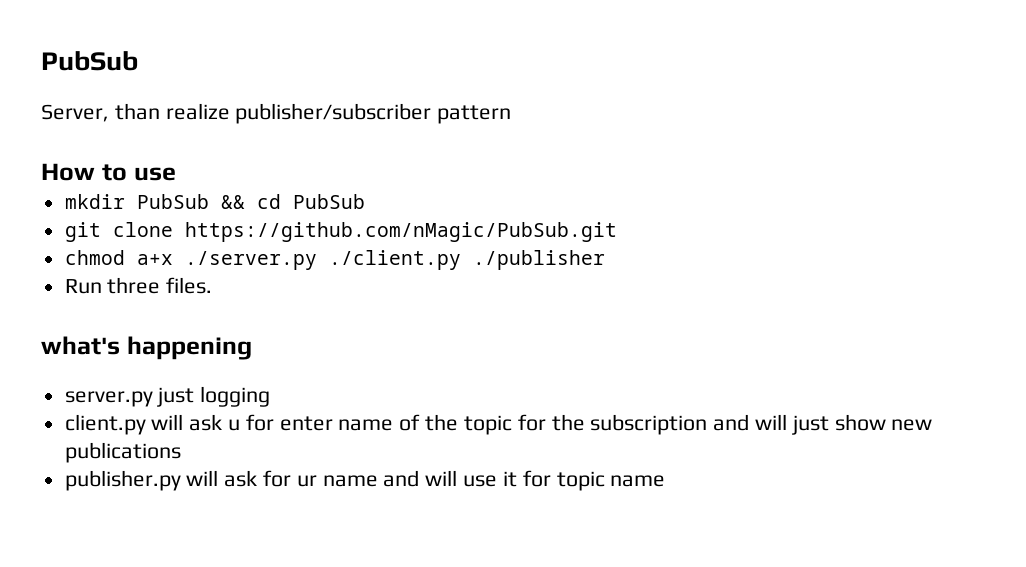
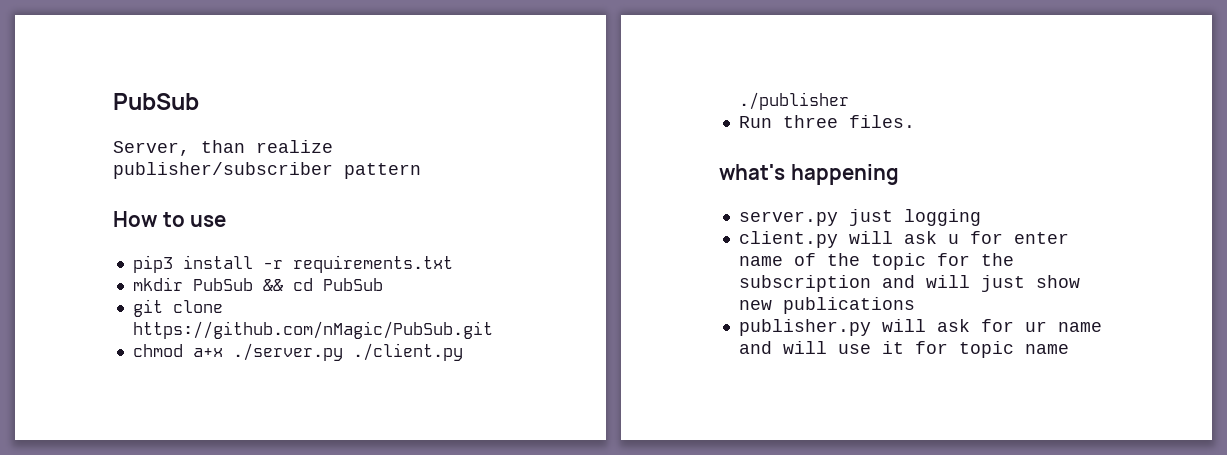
+ pip3 install -r requirements.txt

